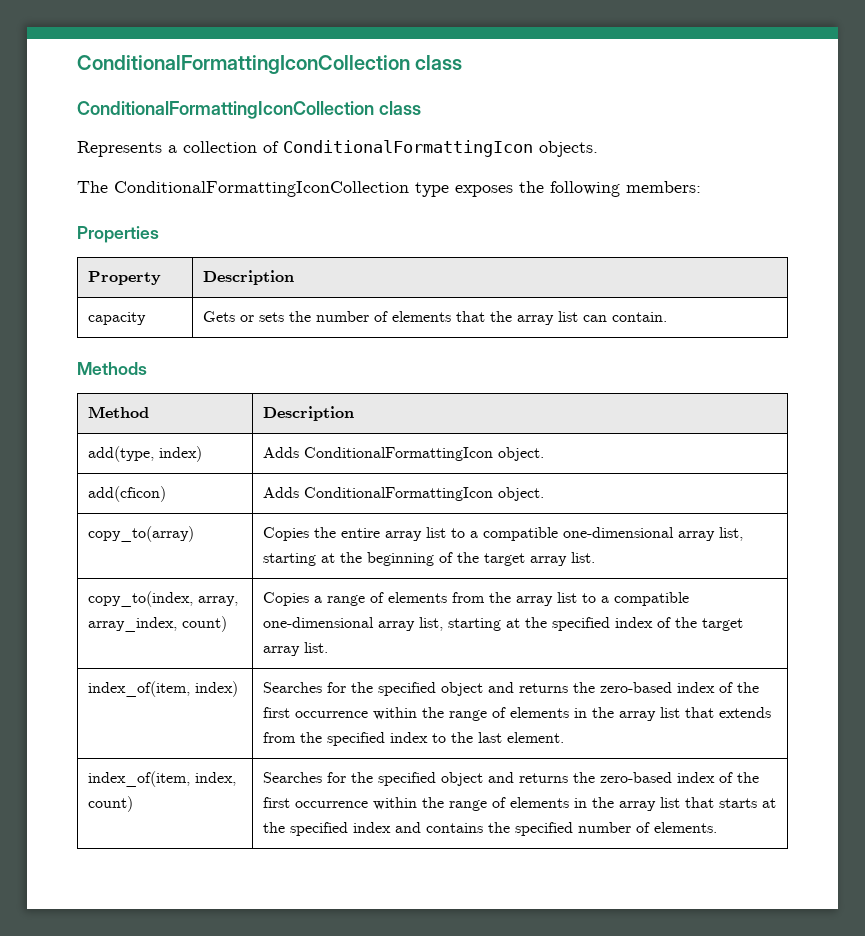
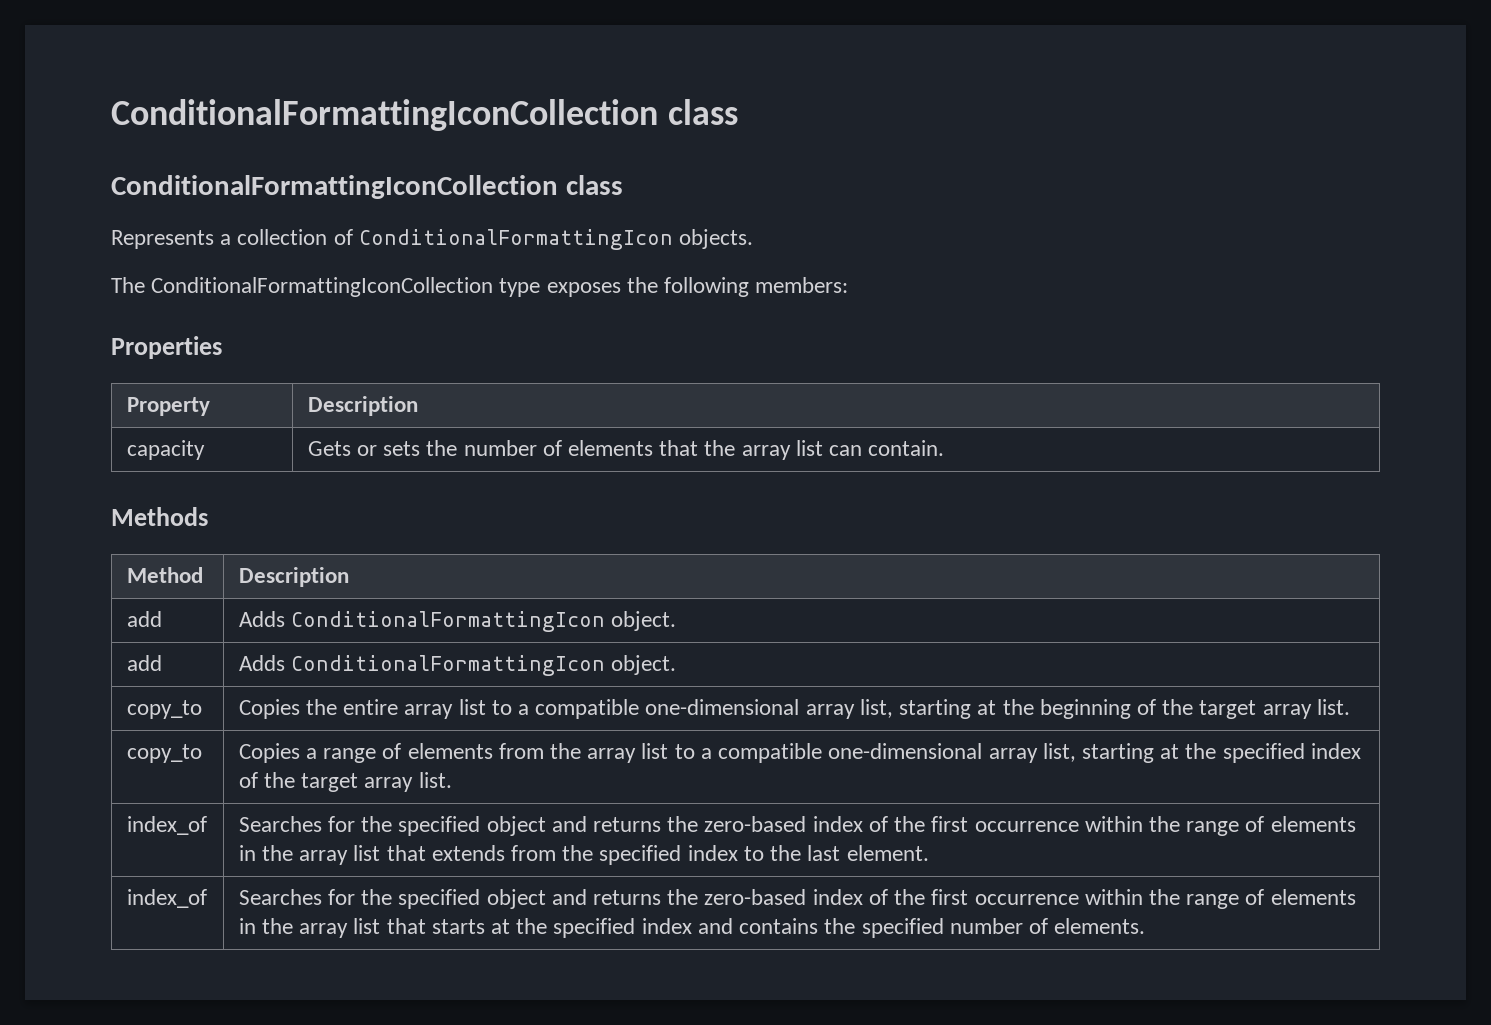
  Method | Description
- add(type, index) | Adds ConditionalFormattingIcon object.
- add(cficon) | Adds ConditionalFormattingIcon object.
- copy_to(array) | Copies the entire array list to a compatible one-dimensional array list, starting at the beginning of the target array list.
+ add | Adds ConditionalFormattingIcon object.
+ add | Adds ConditionalFormattingIcon object.
+ copy_to | Copies the entire array list to a compatible one-dimensional array list, starting at the beginning of the target array list.
- copy_to(index, array, array_index, count) | Copies a range of elements from the array list to a compatible one-dimensional array list, starting at the specified index of the target array list.
+ copy_to | Copies a range of elements from the array list to a compatible one-dimensional array list, starting at the specified index of the target array list.
- index_of(item, index) | Searches for the specified object and returns the zero-based index of the first occurrence within the range of elements in the array list that extends from the specified index to the last element.
+ index_of | Searches for the specified object and returns the zero-based index of the first occurrence within the range of elements in the array list that extends from the specified index to the last element.
- index_of(item, index, count) | Searches for the specified object and returns the zero-based index of the first occurrence within the range of elements in the array list that starts at the specified index and contains the specified number of elements.
+ index_of | Searches for the specified object and returns the zero-based index of the first occurrence within the range of elements in the array list that starts at the specified index and contains the specified number of elements.

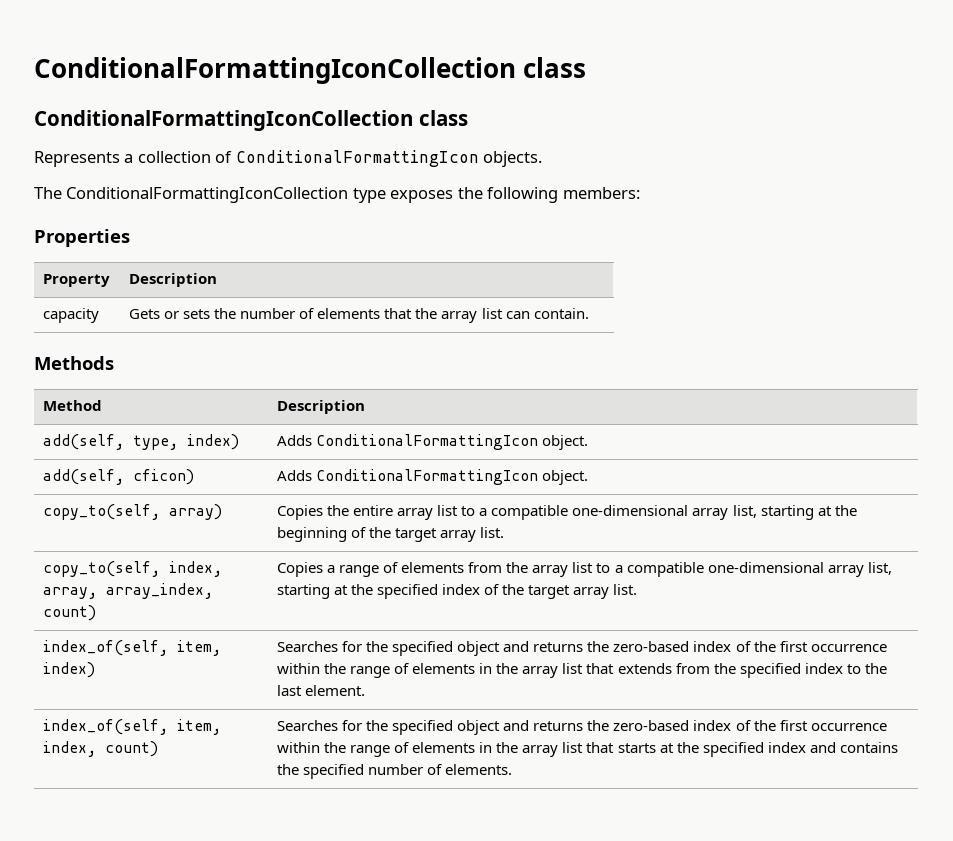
  Method | Description
- add | Adds ConditionalFormattingIcon object.
- add | Adds ConditionalFormattingIcon object.
- copy_to | Copies the entire array list to a compatible one-dimensional array list, starting at the beginning of the target array list.
+ add(self, type, index) | Adds ConditionalFormattingIcon object.
+ add(self, cficon) | Adds ConditionalFormattingIcon object.
+ copy_to(self, array) | Copies the entire array list to a compatible one-dimensional array list, starting at the beginning of the target array list.
- copy_to | Copies a range of elements from the array list to a compatible one-dimensional array list, starting at the specified index of the target array list.
+ copy_to(self, index, array, array_index, count) | Copies a range of elements from the array list to a compatible one-dimensional array list, starting at the specified index of the target array list.
- index_of | Searches for the specified object and returns the zero-based index of the first occurrence within the range of elements in the array list that extends from the specified index to the last element.
+ index_of(self, item, index) | Searches for the specified object and returns the zero-based index of the first occurrence within the range of elements in the array list that extends from the specified index to the last element.
- index_of | Searches for the specified object and returns the zero-based index of the first occurrence within the range of elements in the array list that starts at the specified index and contains the specified number of elements.
+ index_of(self, item, index, count) | Searches for the specified object and returns the zero-based index of the first occurrence within the range of elements in the array list that starts at the specified index and contains the specified number of elements.

